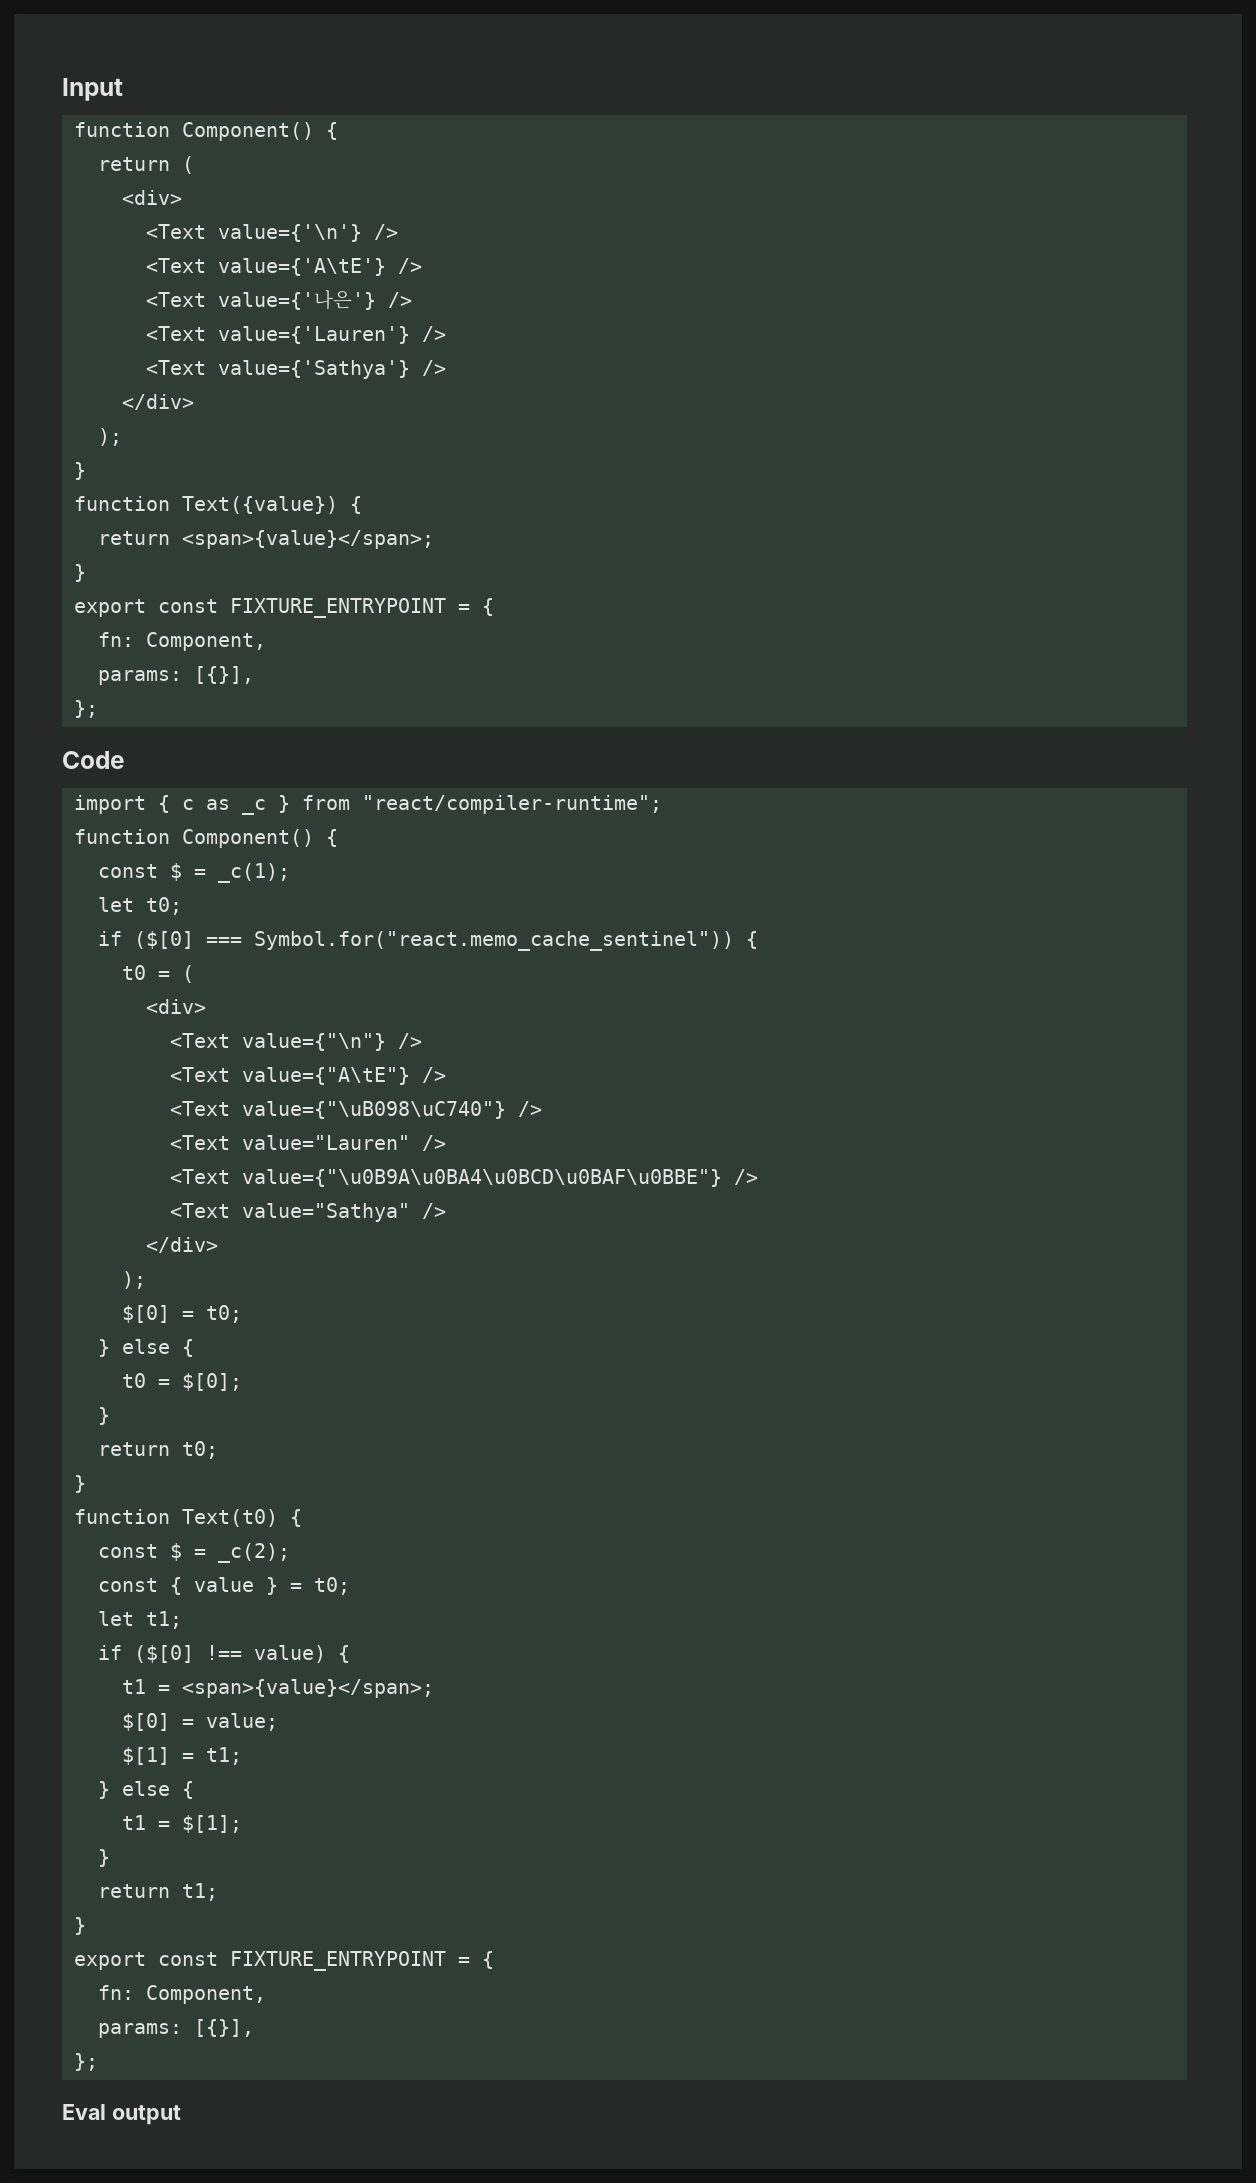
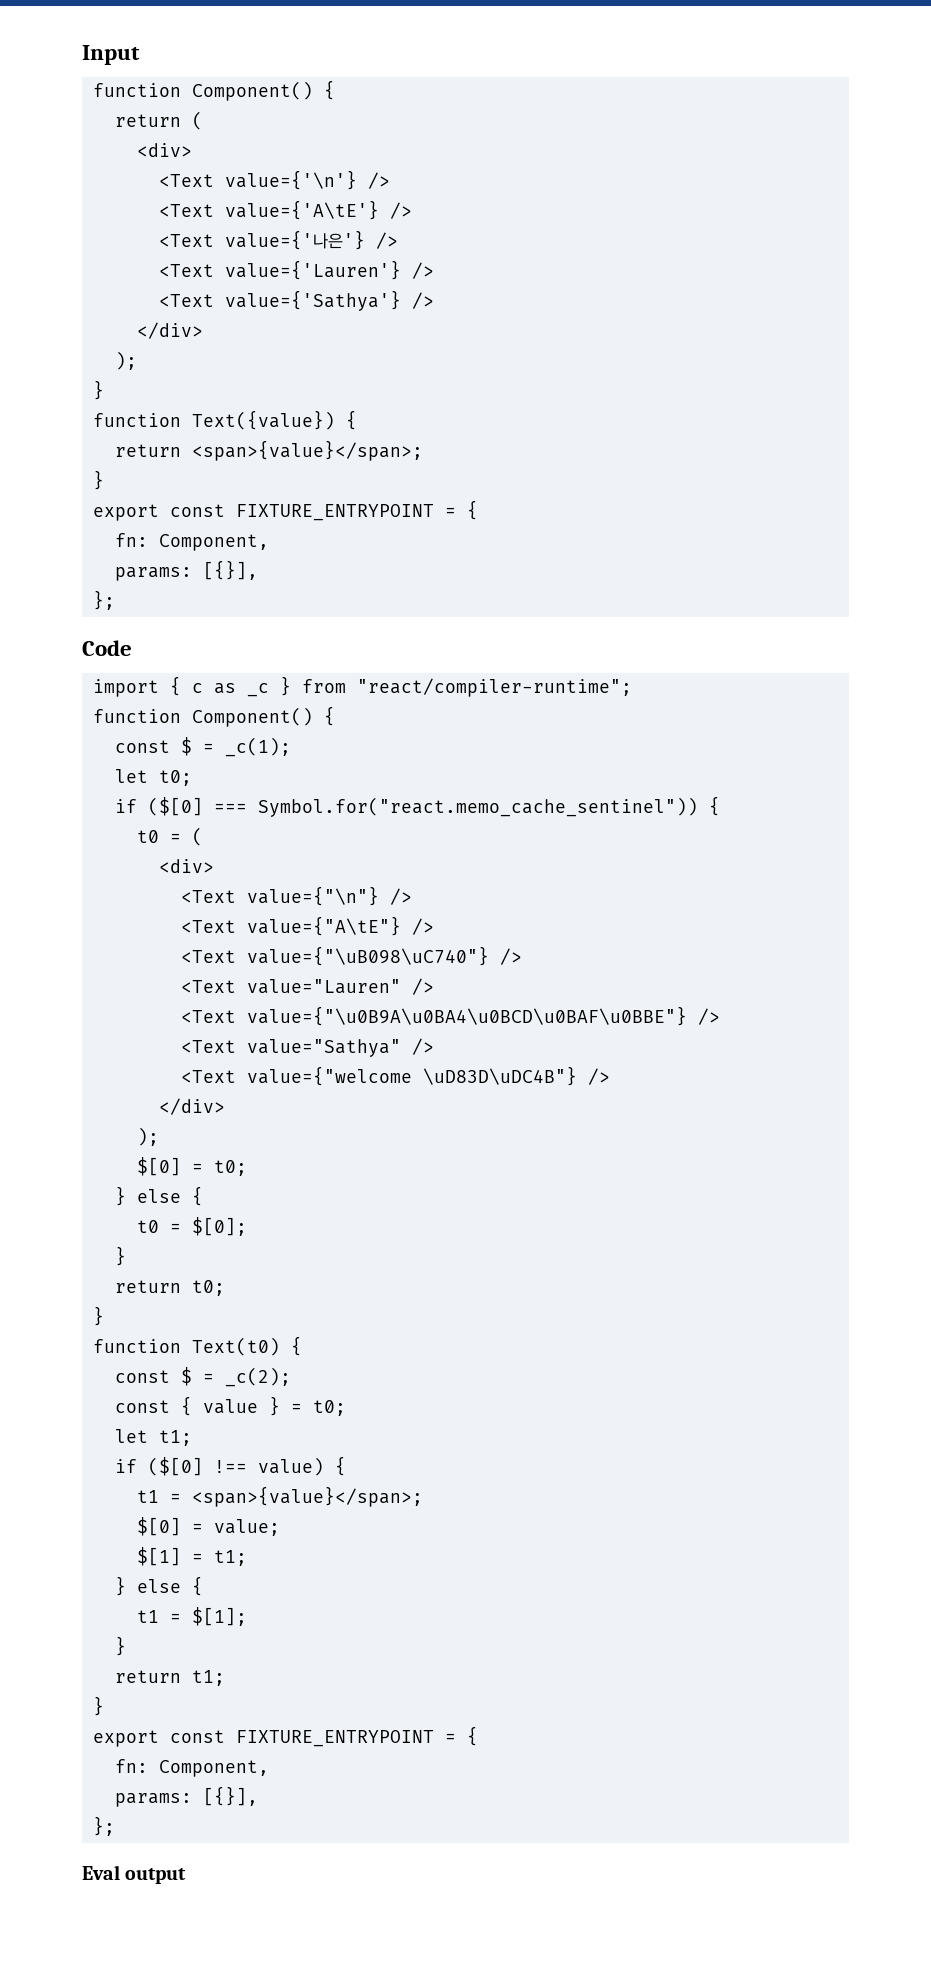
+ <Text value={"welcome \uD83D\uDC4B"} />

